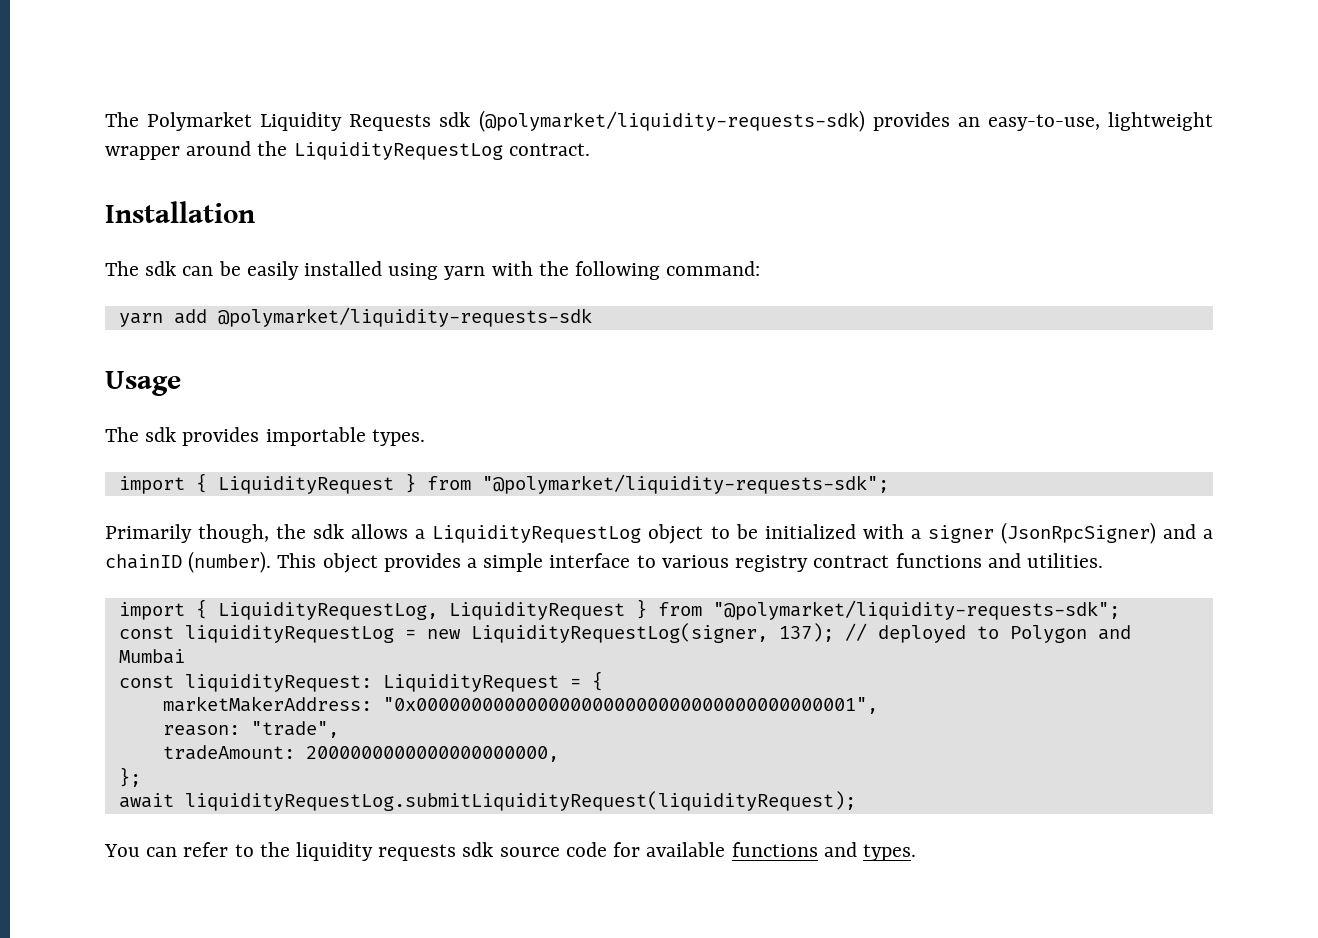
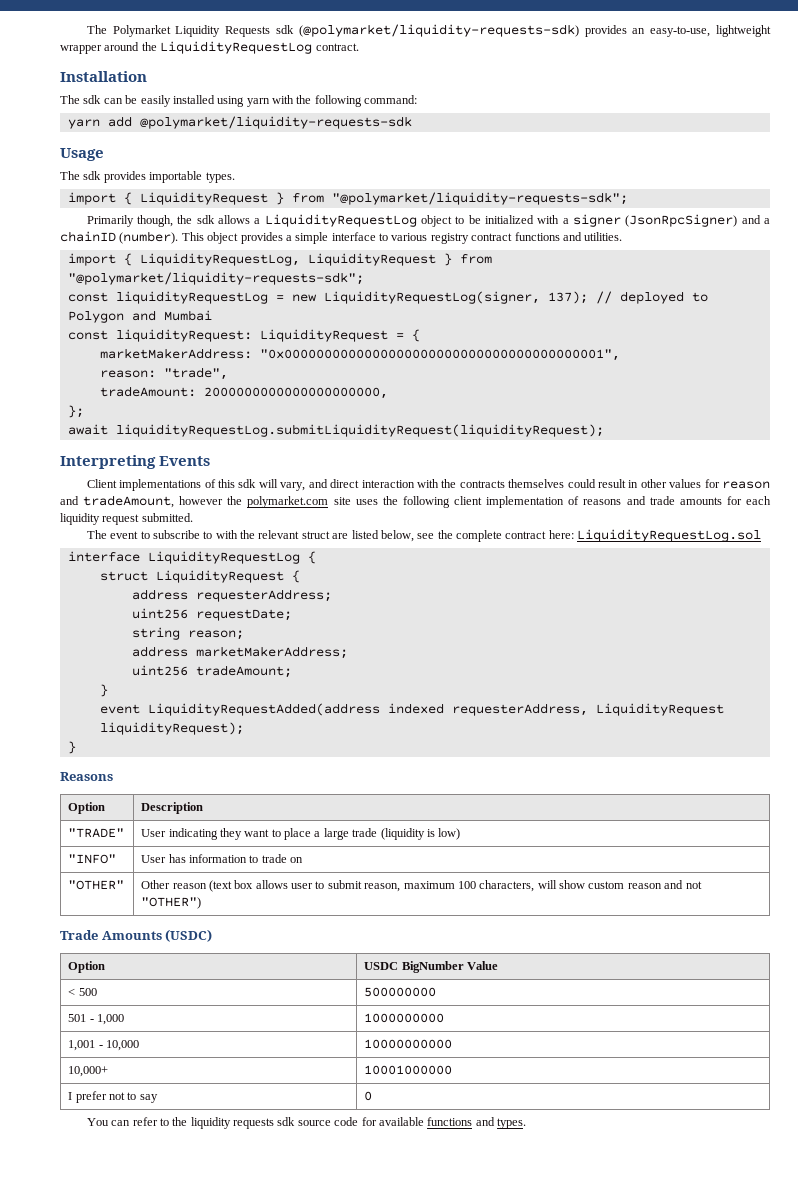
+ Interpreting Events
+ Client implementations of this sdk will vary, and direct interaction with the contracts themselves could result in other values for reason and tradeAmount, however the polymarket.com site uses the following client implementation of reasons and trade amounts for each liquidity request submitted.
+ The event to subscribe to with the relevant struct are listed below, see the complete contract here: LiquidityRequestLog.sol
+ interface LiquidityRequestLog {
+ struct LiquidityRequest {
+ address requesterAddress;
+ uint256 requestDate;
+ string reason;
+ address marketMakerAddress;
+ uint256 tradeAmount;
+ }
+ event LiquidityRequestAdded(address indexed requesterAddress, LiquidityRequest liquidityRequest);
+ }
+ Reasons
+ Option | Description
+ "TRADE" | User indicating they want to place a large trade (liquidity is low)
+ "INFO" | User has information to trade on
+ "OTHER" | Other reason (text box allows user to submit reason, maximum 100 characters, will show custom reason and not "OTHER")
+ Trade Amounts (USDC)
+ Option | USDC BigNumber Value
+ < 500 | 500000000
+ 501 - 1,000 | 1000000000
+ 1,001 - 10,000 | 10000000000
+ 10,000+ | 10001000000
+ I prefer not to say | 0

